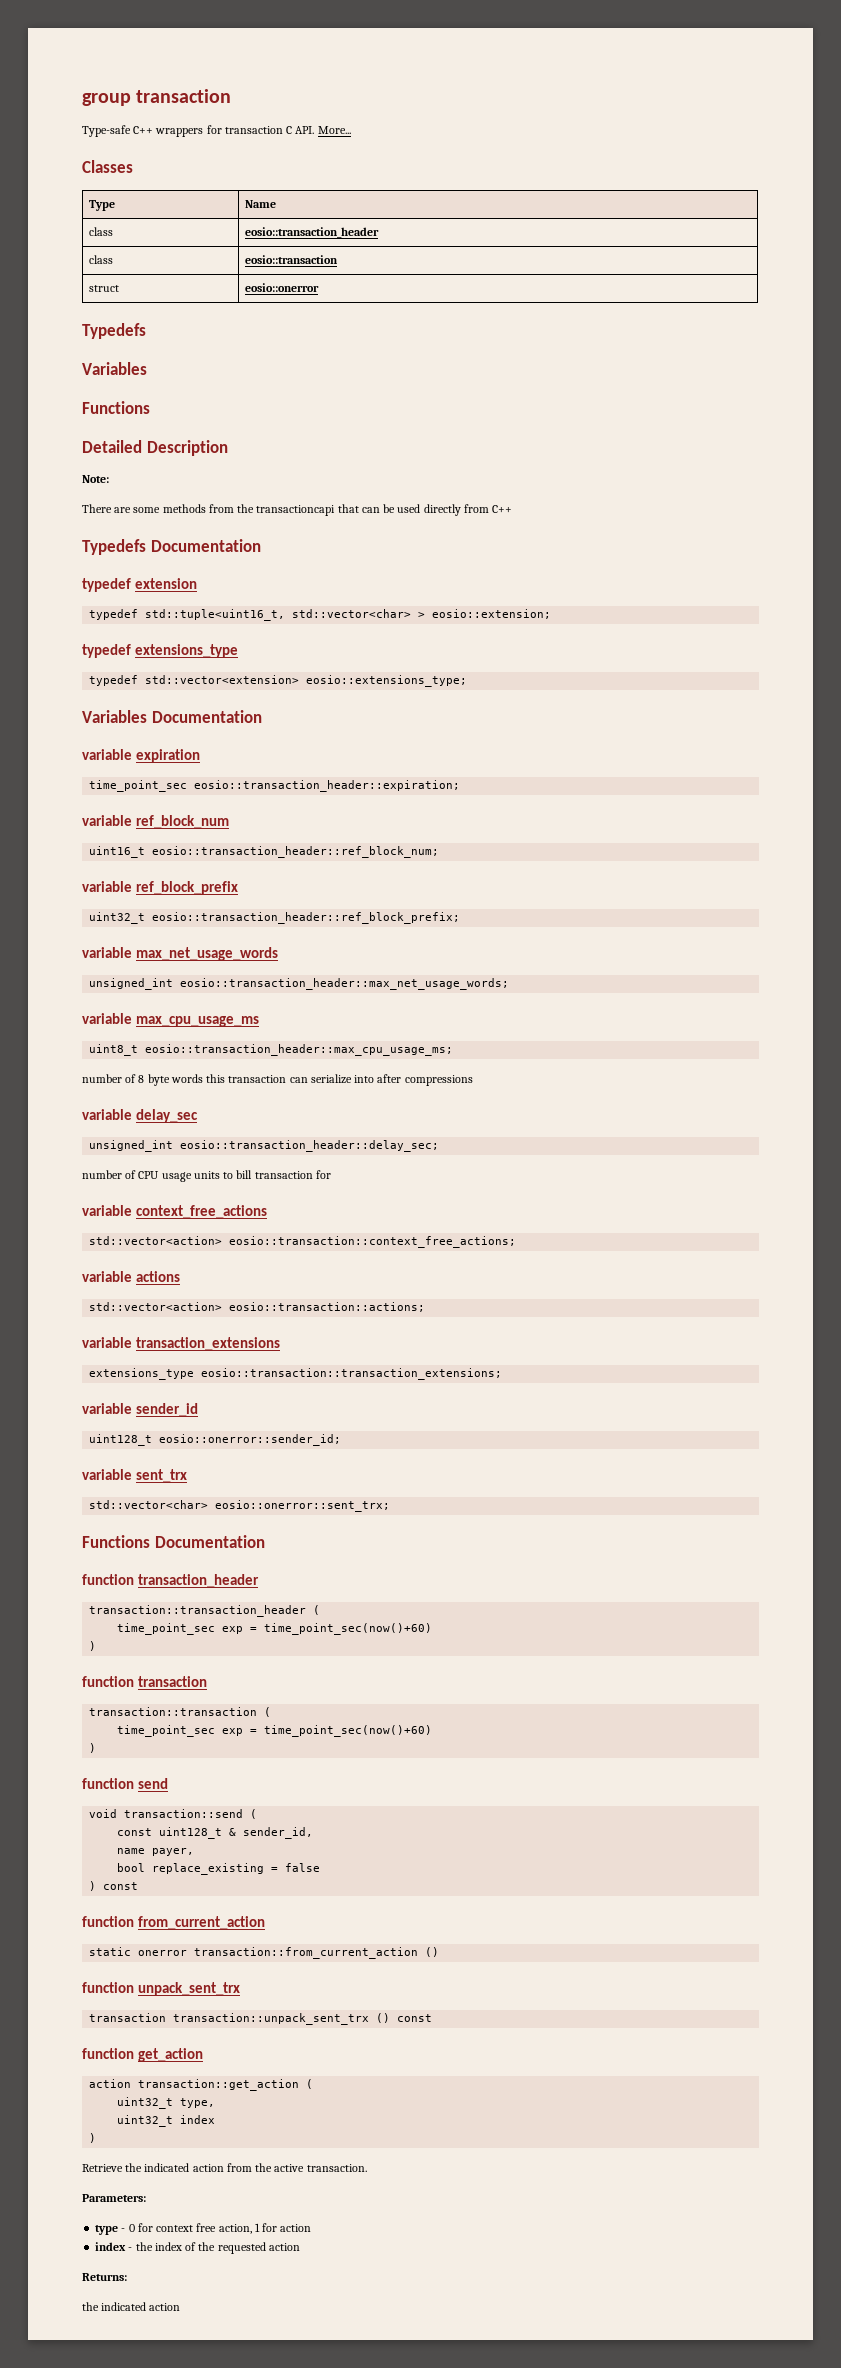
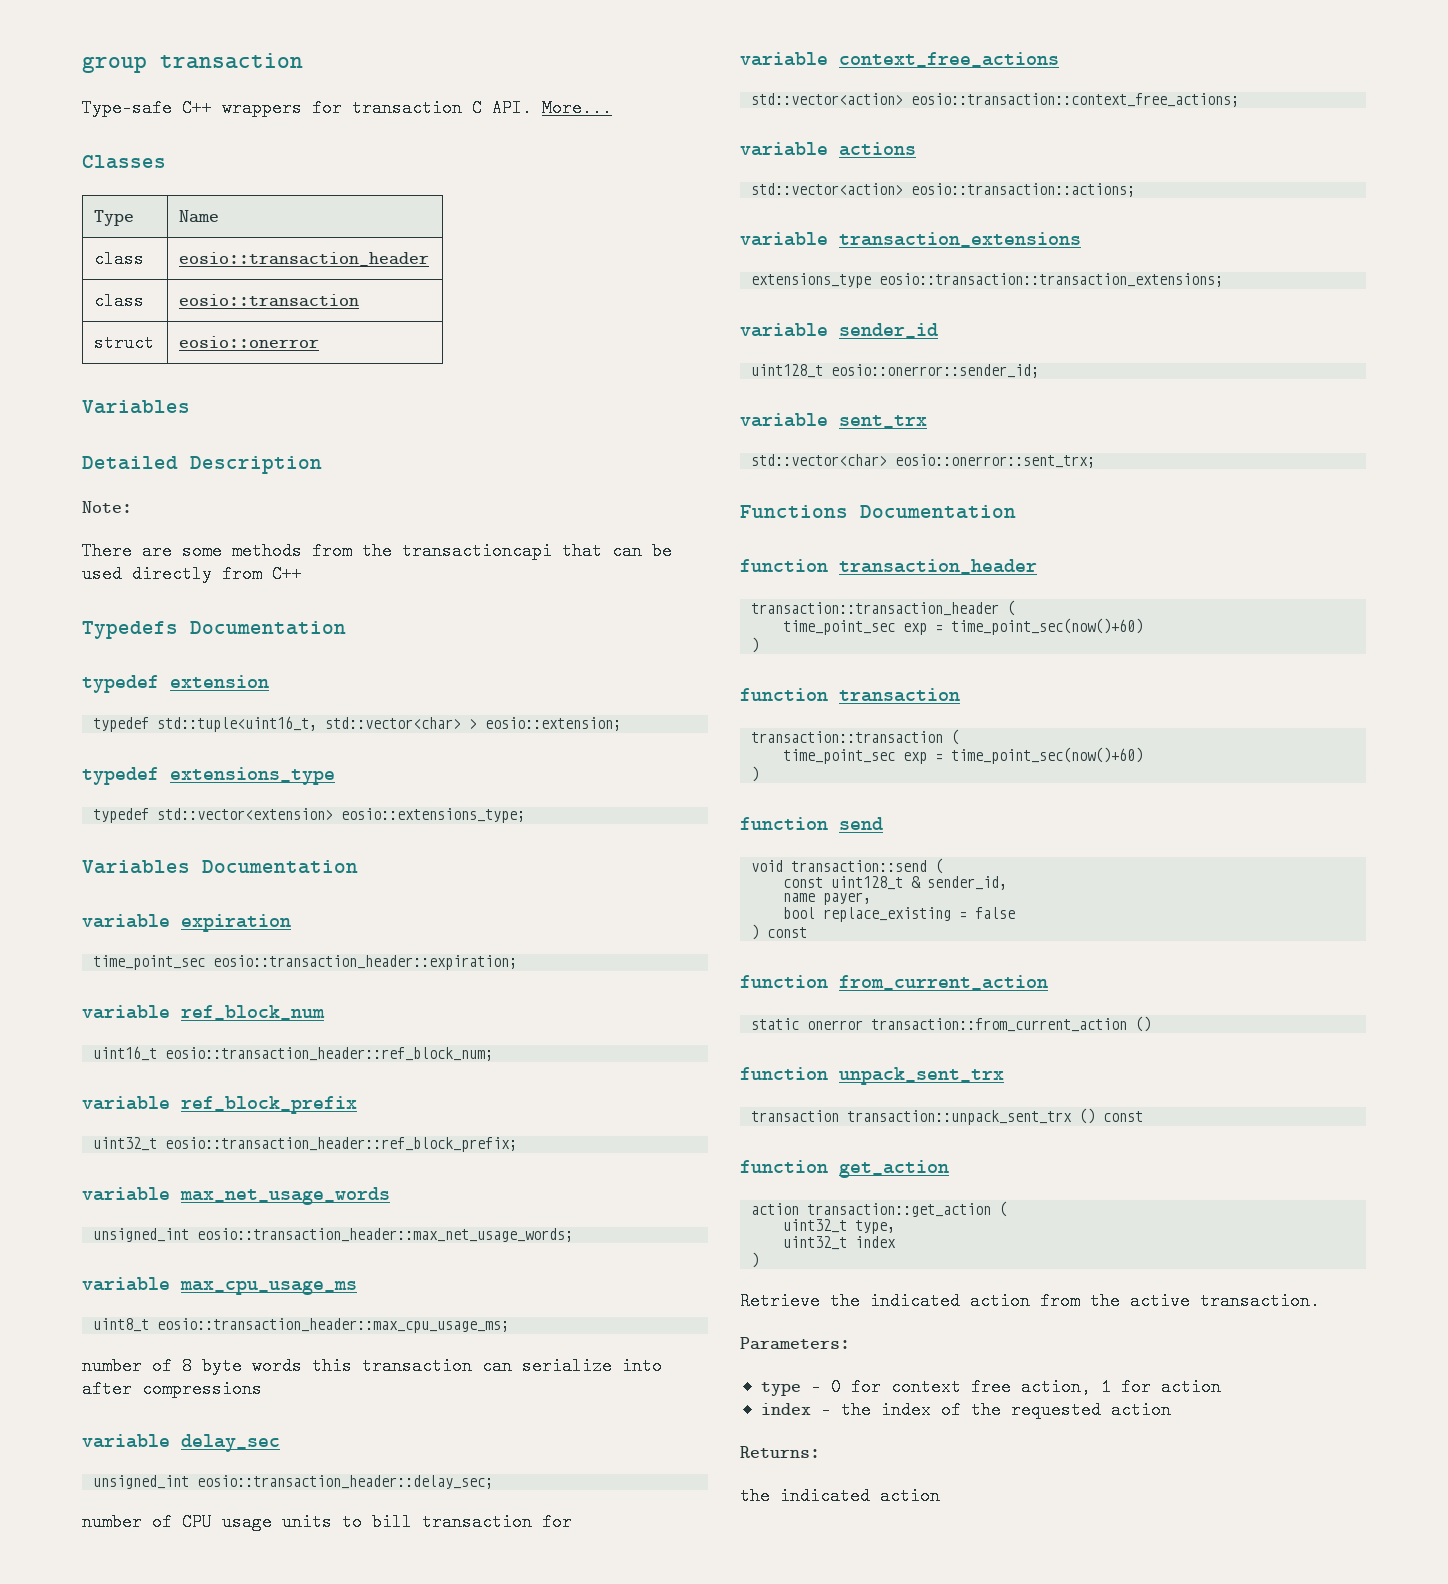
  struct | eosio::onerror
- Typedefs
  Variables
- Functions

